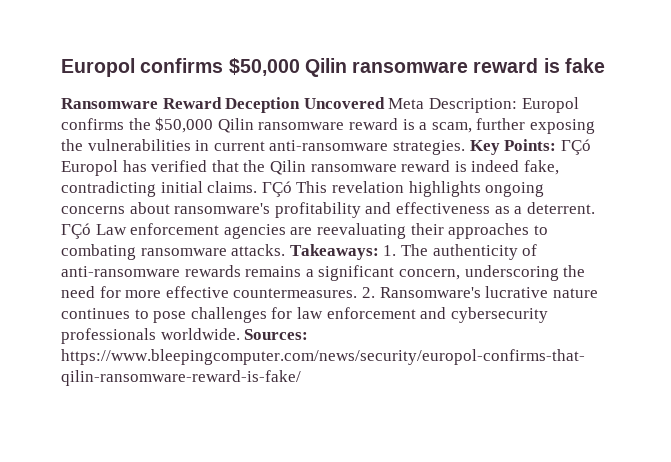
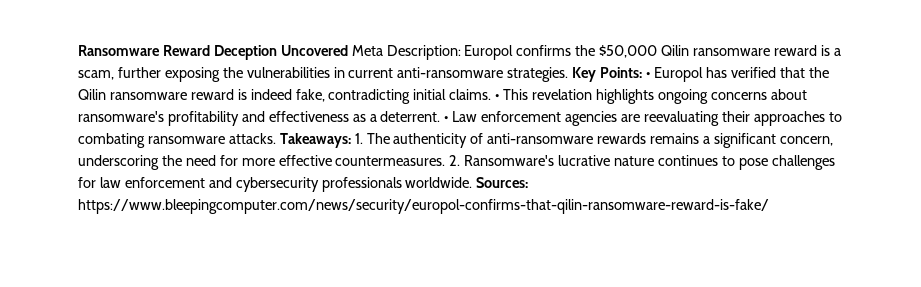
- Europol confirms $50,000 Qilin ransomware reward is fake
- Key Points: ΓÇó Europol has verified that the Qilin ransomware reward is indeed fake, contradicting initial claims.
+ Key Points: • Europol has verified that the Qilin ransomware reward is indeed fake, contradicting initial claims.
- ΓÇó This revelation highlights ongoing concerns about ransomware's profitability and effectiveness as a deterrent.
+ • This revelation highlights ongoing concerns about ransomware's profitability and effectiveness as a deterrent.
- ΓÇó Law enforcement agencies are reevaluating their approaches to combating ransomware attacks.
+ • Law enforcement agencies are reevaluating their approaches to combating ransomware attacks.

